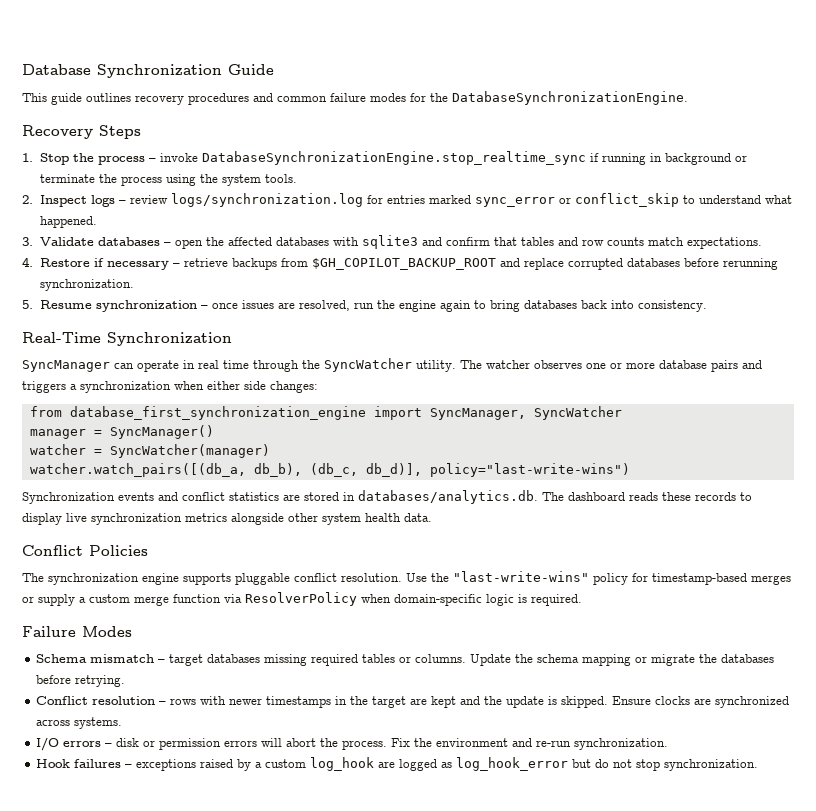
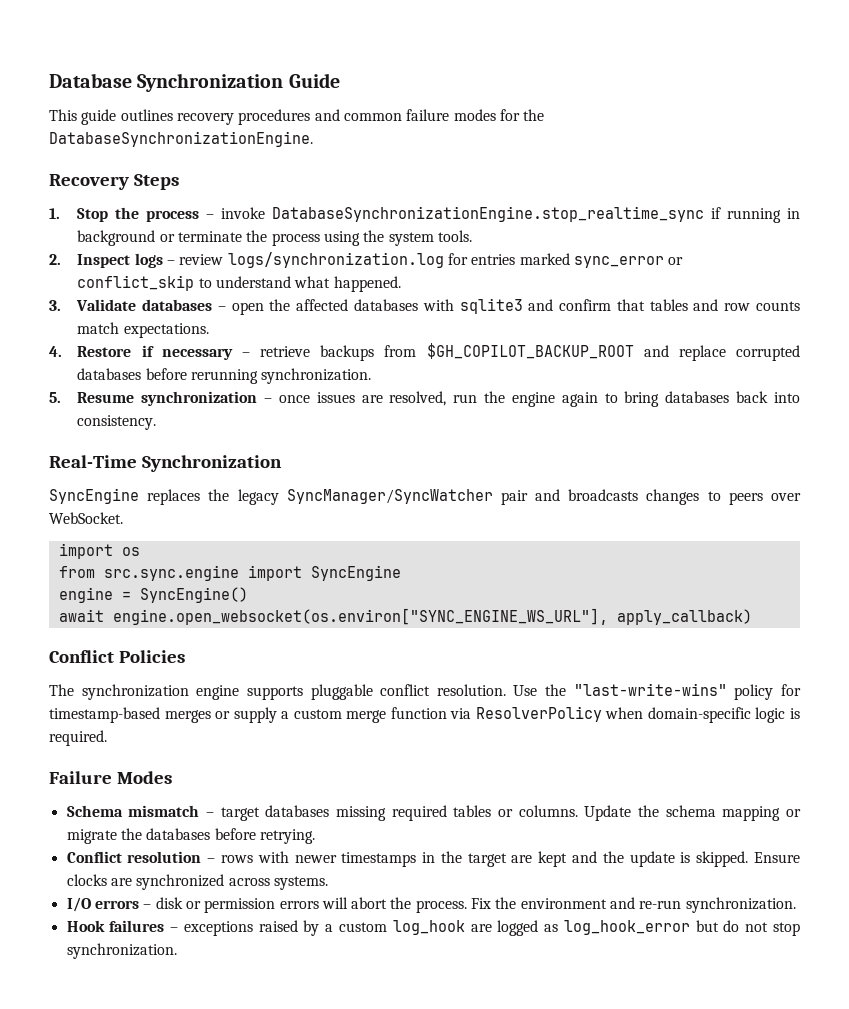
- SyncManager can operate in real time through the SyncWatcher utility. The watcher observes one or more database pairs and triggers a synchronization when either side changes:
- from database_first_synchronization_engine import SyncManager, SyncWatcher
- manager = SyncManager()
- watcher = SyncWatcher(manager)
- watcher.watch_pairs([(db_a, db_b), (db_c, db_d)], policy="last-write-wins")
- Synchronization events and conflict statistics are stored in databases/analytics.db. The dashboard reads these records to display live synchronization metrics alongside other system health data.
+ SyncEngine replaces the legacy SyncManager/SyncWatcher pair and broadcasts changes to peers over WebSocket.
+ import os
+ from src.sync.engine import SyncEngine
+ engine = SyncEngine()
+ await engine.open_websocket(os.environ["SYNC_ENGINE_WS_URL"], apply_callback)

